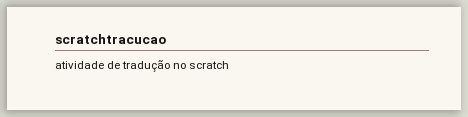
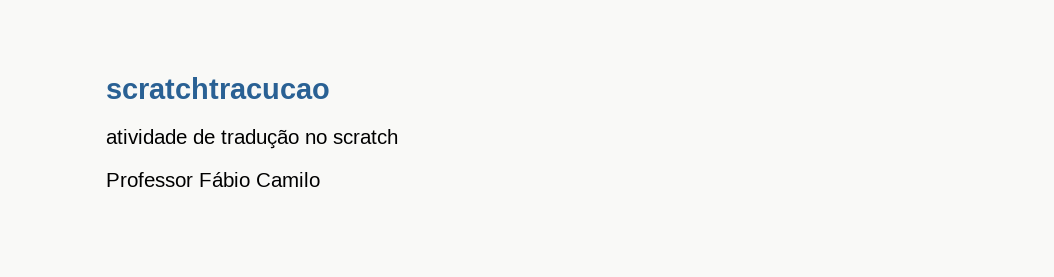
+ Professor Fábio Camilo

